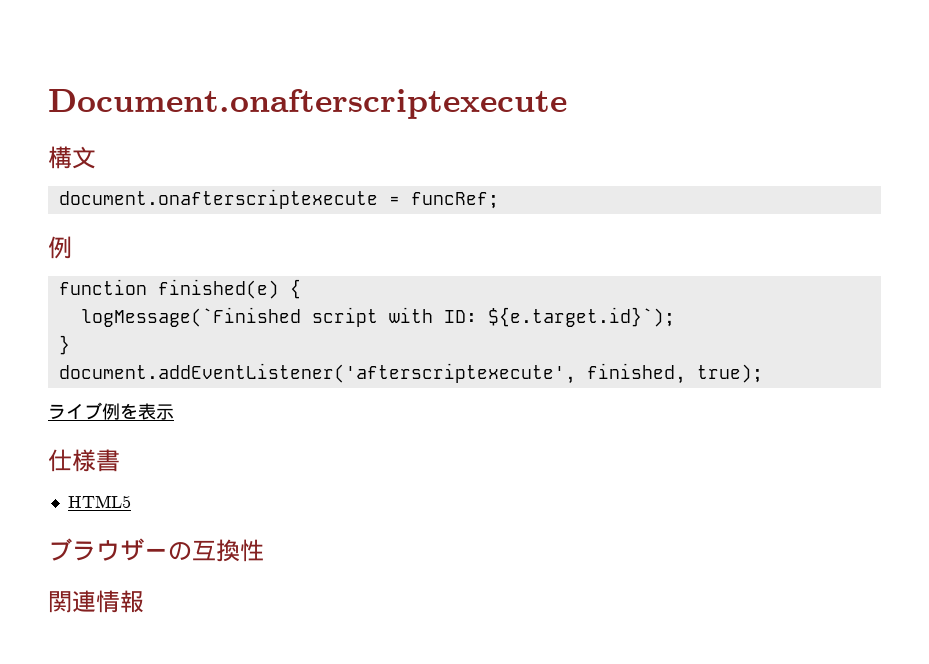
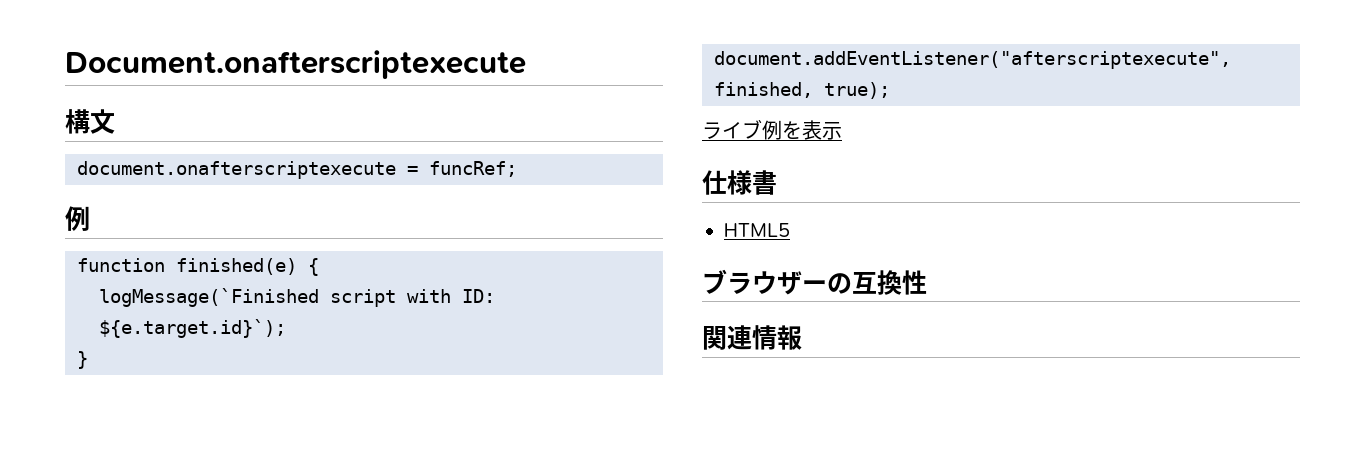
- document.addEventListener('afterscriptexecute', finished, true);
+ document.addEventListener("afterscriptexecute", finished, true);

